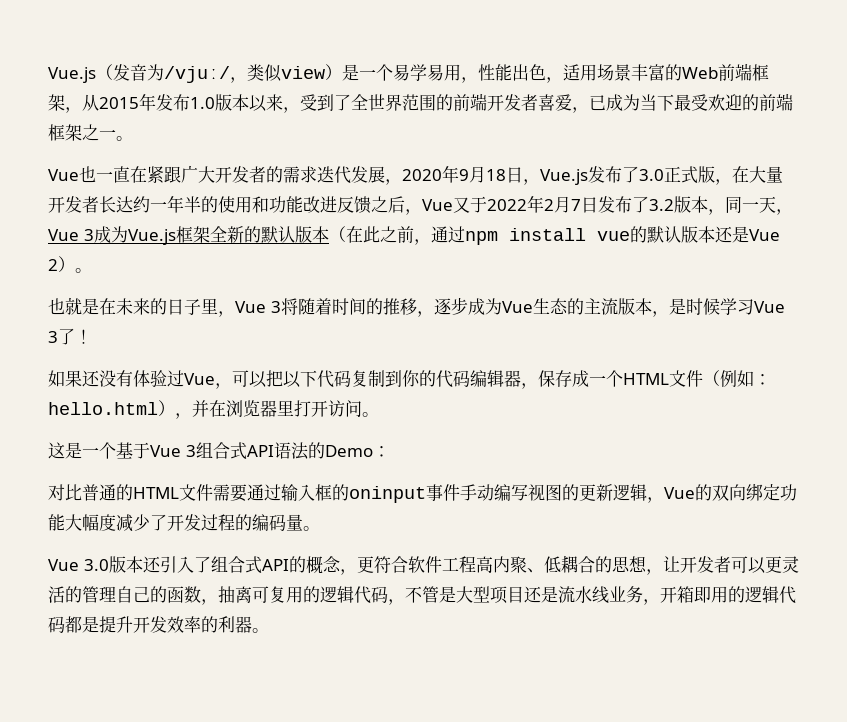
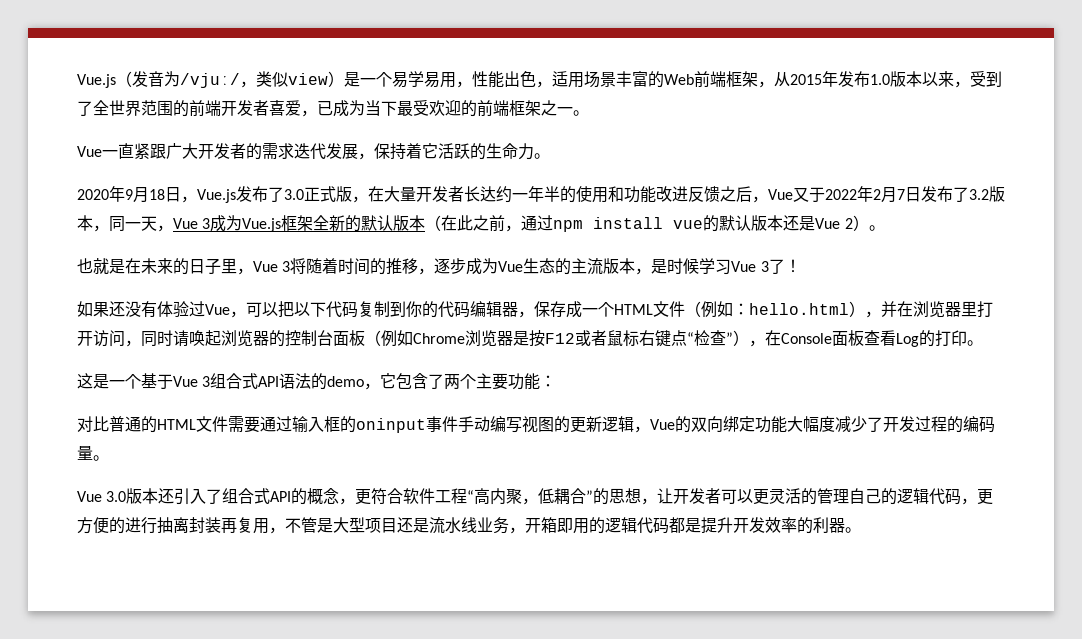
- Vue也一直在紧跟广大开发者的需求迭代发展，2020年9月18日，Vue.js发布了3.0正式版，在大量开发者长达约一年半的使用和功能改进反馈之后，Vue又于2022年2月7日发布了3.2版本，同一天，Vue 3成为Vue.js框架全新的默认版本（在此之前，通过npm install vue的默认版本还是Vue 2）。
+ Vue一直紧跟广大开发者的需求迭代发展，保持着它活跃的生命力。
+ 2020年9月18日，Vue.js发布了3.0正式版，在大量开发者长达约一年半的使用和功能改进反馈之后，Vue又于2022年2月7日发布了3.2版本，同一天，Vue 3成为Vue.js框架全新的默认版本（在此之前，通过npm install vue的默认版本还是Vue 2）。
- 如果还没有体验过Vue，可以把以下代码复制到你的代码编辑器，保存成一个HTML文件（例如：hello.html），并在浏览器里打开访问。
+ 如果还没有体验过Vue，可以把以下代码复制到你的代码编辑器，保存成一个HTML文件（例如：hello.html），并在浏览器里打开访问，同时请唤起浏览器的控制台面板（例如Chrome浏览器是按F12或者鼠标右键点“检查”），在Console面板查看Log的打印。
- 这是一个基于Vue 3组合式API语法的Demo：
+ 这是一个基于Vue 3组合式API语法的demo，它包含了两个主要功能：
- Vue 3.0版本还引入了组合式API的概念，更符合软件工程高内聚、低耦合的思想，让开发者可以更灵活的管理自己的函数，抽离可复用的逻辑代码，不管是大型项目还是流水线业务，开箱即用的逻辑代码都是提升开发效率的利器。
+ Vue 3.0版本还引入了组合式API的概念，更符合软件工程“高内聚，低耦合”的思想，让开发者可以更灵活的管理自己的逻辑代码，更方便的进行抽离封装再复用，不管是大型项目还是流水线业务，开箱即用的逻辑代码都是提升开发效率的利器。

